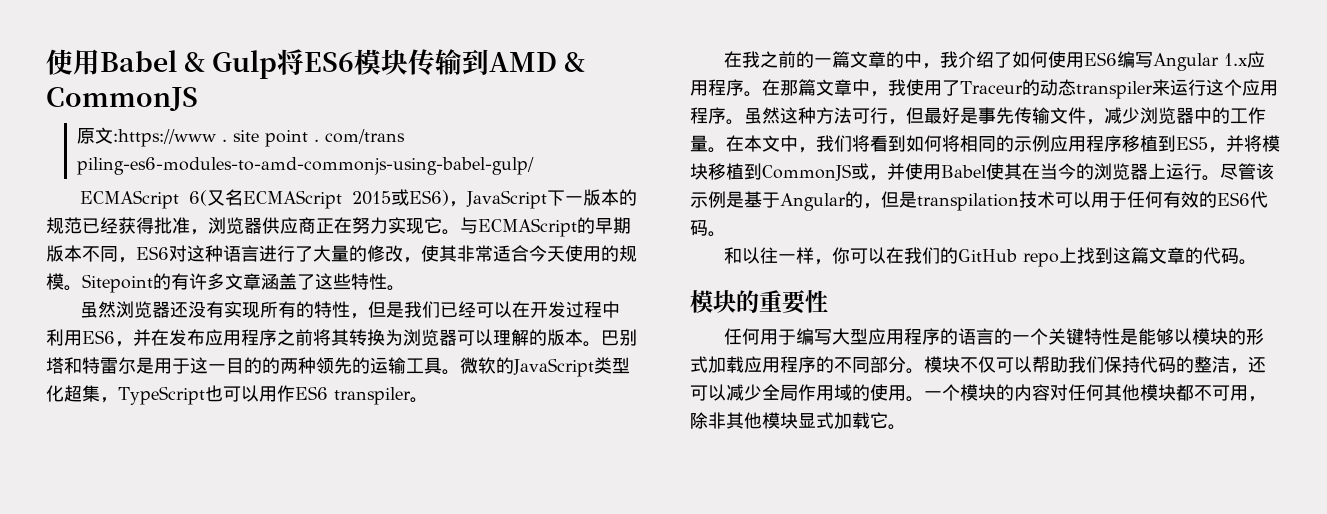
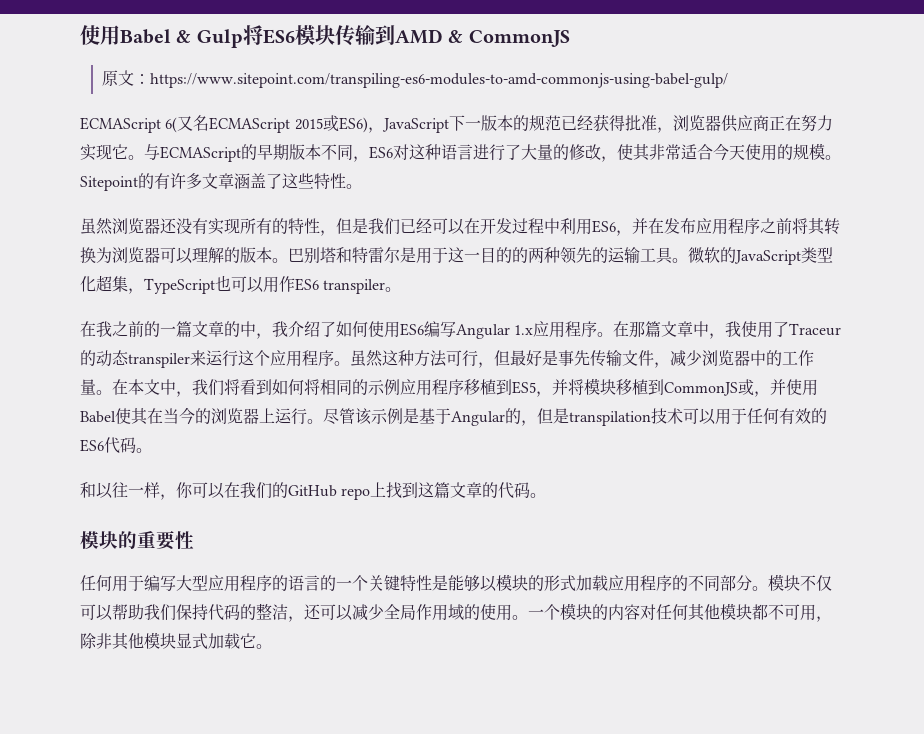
- 原文:https://www . site point . com/trans piling-es6-modules-to-amd-commonjs-using-babel-gulp/
+ 原文：https://www.sitepoint.com/transpiling-es6-modules-to-amd-commonjs-using-babel-gulp/

